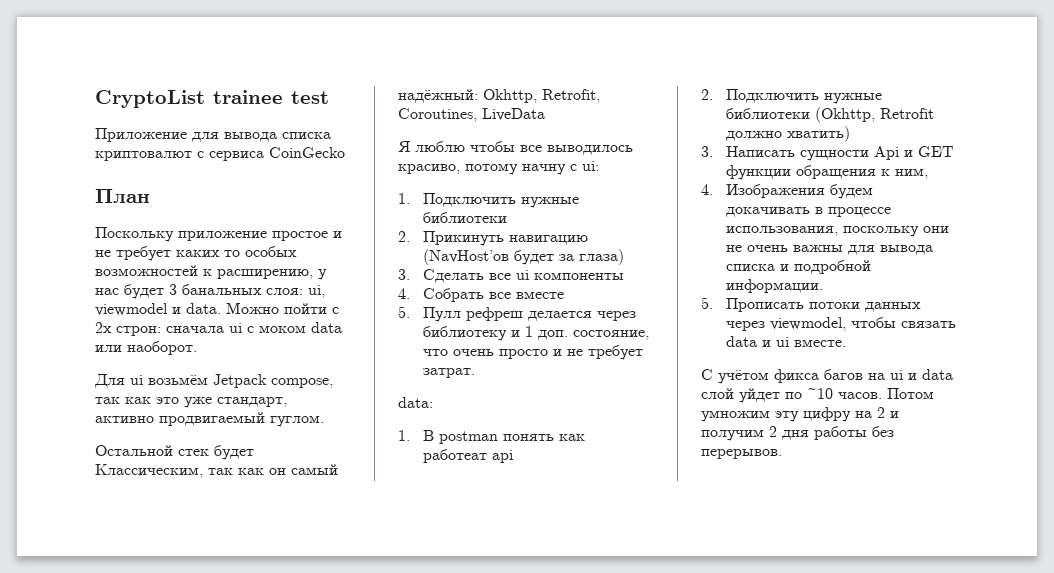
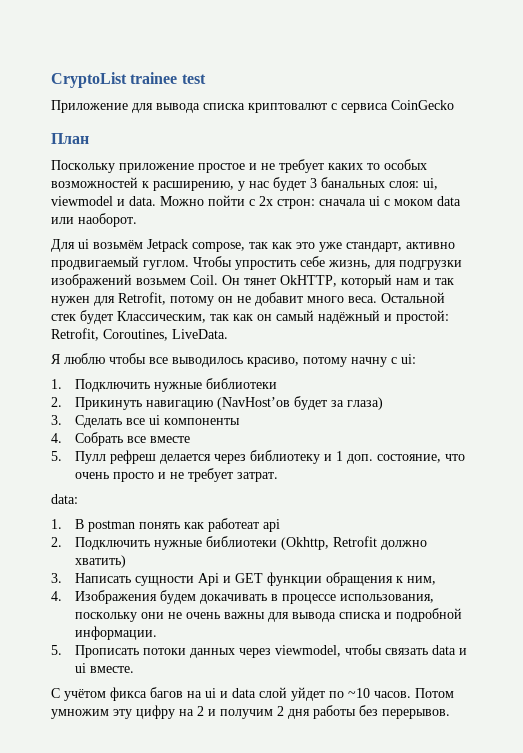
- Для ui возьмём Jetpack compose, так как это уже стандарт, активно продвигаемый гуглом.
- Остальной стек будет Классическим, так как он самый надёжный: Okhttp, Retrofit, Coroutines, LiveData
+ Для ui возьмём Jetpack compose, так как это уже стандарт, активно продвигаемый гуглом. Чтобы упростить себе жизнь, для подгрузки изображений возьмем Coil. Он тянет OkHTTP, который нам и так нужен для Retrofit, потому он не добавит много веса. Остальной стек будет Классическим, так как он самый надёжный и простой: Retrofit, Coroutines, LiveData.

